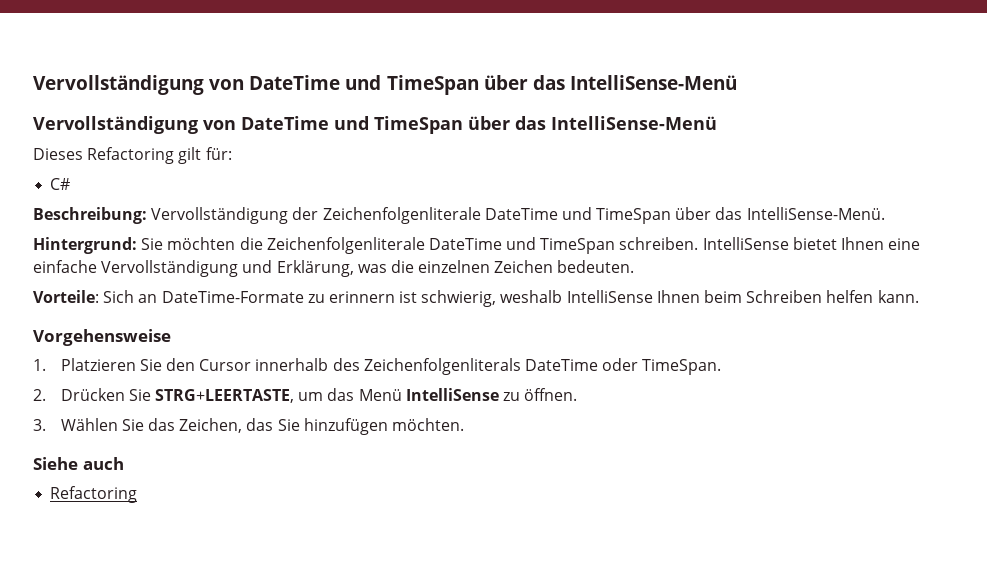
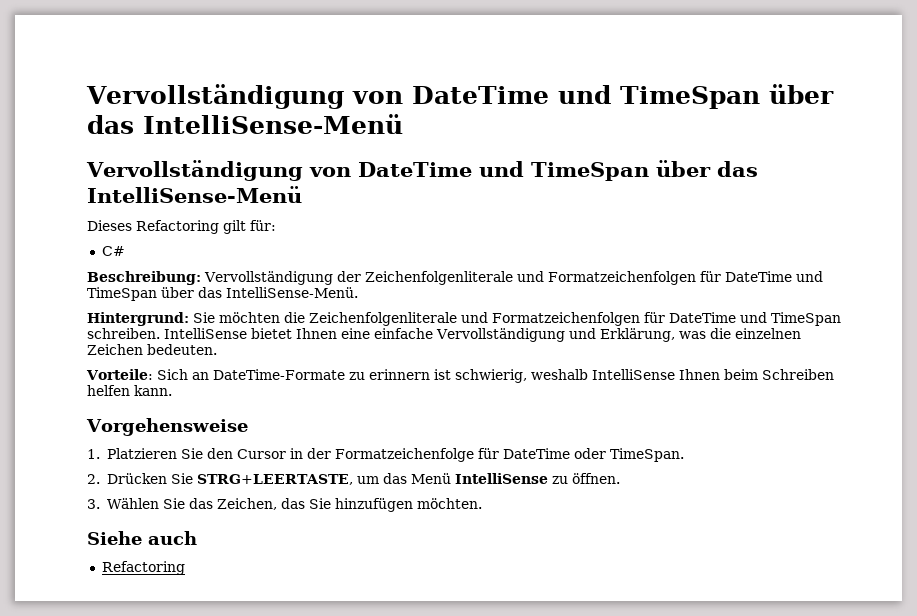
- Beschreibung: Vervollständigung der Zeichenfolgenliterale DateTime und TimeSpan über das IntelliSense-Menü.
+ Beschreibung: Vervollständigung der Zeichenfolgenliterale und Formatzeichenfolgen für DateTime und TimeSpan über das IntelliSense-Menü.
- Hintergrund: Sie möchten die Zeichenfolgenliterale DateTime und TimeSpan schreiben.
+ Hintergrund: Sie möchten die Zeichenfolgenliterale und Formatzeichenfolgen für DateTime und TimeSpan schreiben.
- 1. Platzieren Sie den Cursor innerhalb des Zeichenfolgenliterals DateTime oder TimeSpan.
+ 1. Platzieren Sie den Cursor in der Formatzeichenfolge für DateTime oder TimeSpan.

